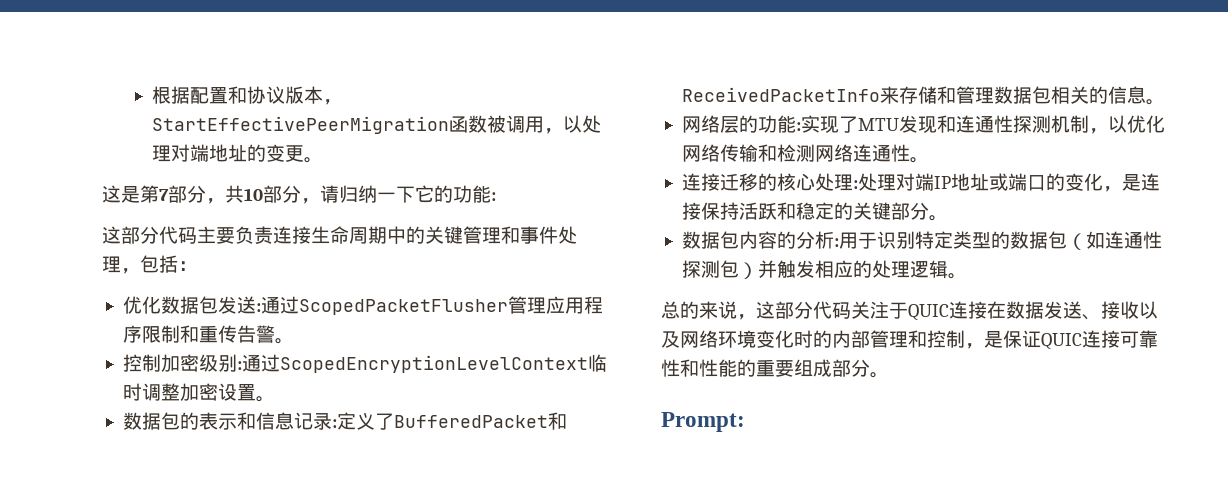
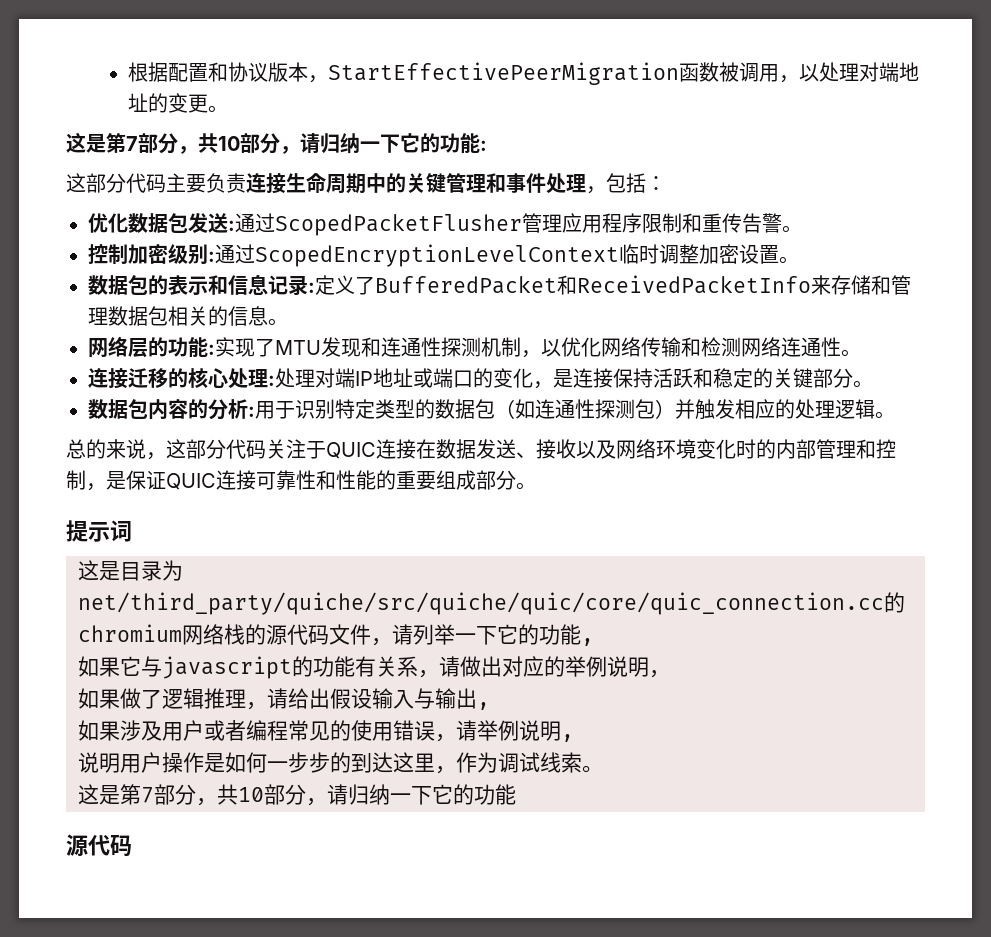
- Prompt:
+ 提示词
+ 这是目录为net/third_party/quiche/src/quiche/quic/core/quic_connection.cc的chromium网络栈的源代码文件，请列举一下它的功能,
+ 如果它与javascript的功能有关系，请做出对应的举例说明，
+ 如果做了逻辑推理，请给出假设输入与输出,
+ 如果涉及用户或者编程常见的使用错误，请举例说明,
+ 说明用户操作是如何一步步的到达这里，作为调试线索。
+ 这是第7部分，共10部分，请归纳一下它的功能
+ 源代码

